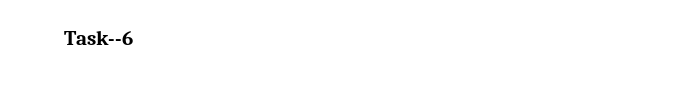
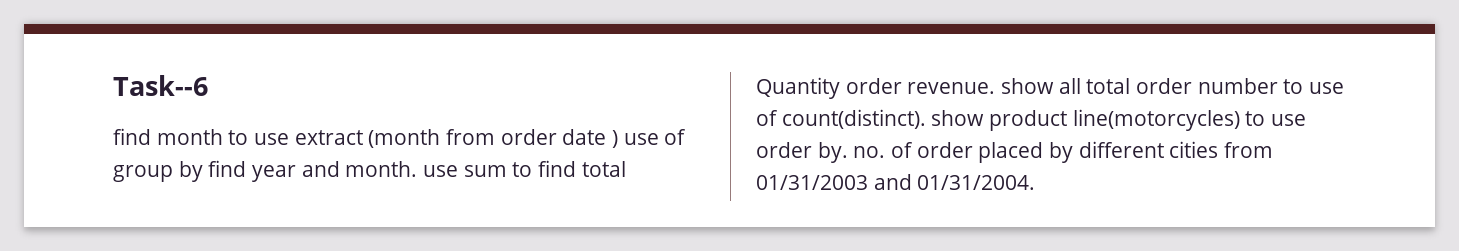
+ find month to use extract (month from order date ) use of group by find year and month. use sum to find total Quantity order revenue. show all total order number to use of count(distinct). show product line(motorcycles) to use order by. no. of order placed by different cities from 01/31/2003 and 01/31/2004.

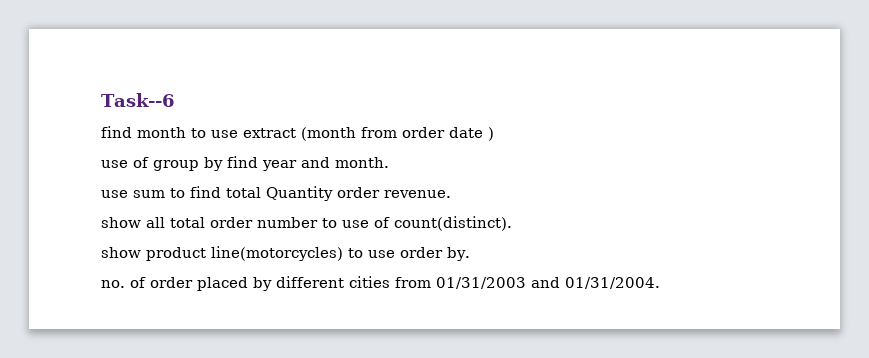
- find month to use extract (month from order date ) use of group by find year and month. use sum to find total Quantity order revenue. show all total order number to use of count(distinct). show product line(motorcycles) to use order by. no. of order placed by different cities from 01/31/2003 and 01/31/2004.
+ find month to use extract (month from order date )
+ use of group by find year and month.
+ use sum to find total Quantity order revenue.
+ show all total order number to use of count(distinct).
+ show product line(motorcycles) to use order by.
+ no. of order placed by different cities from 01/31/2003 and 01/31/2004.

